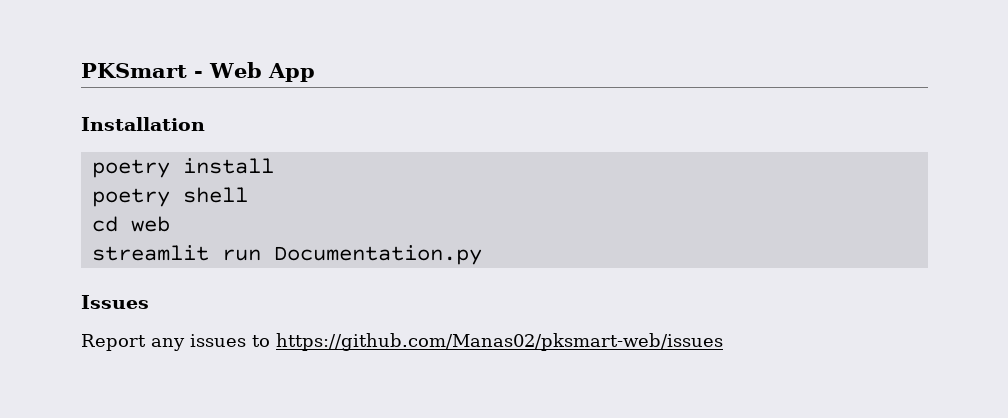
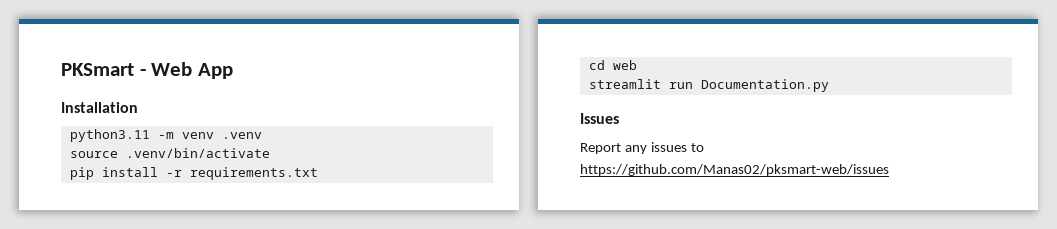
- poetry install
- poetry shell
+ python3.11 -m venv .venv
+ source .venv/bin/activate
+ pip install -r requirements.txt

